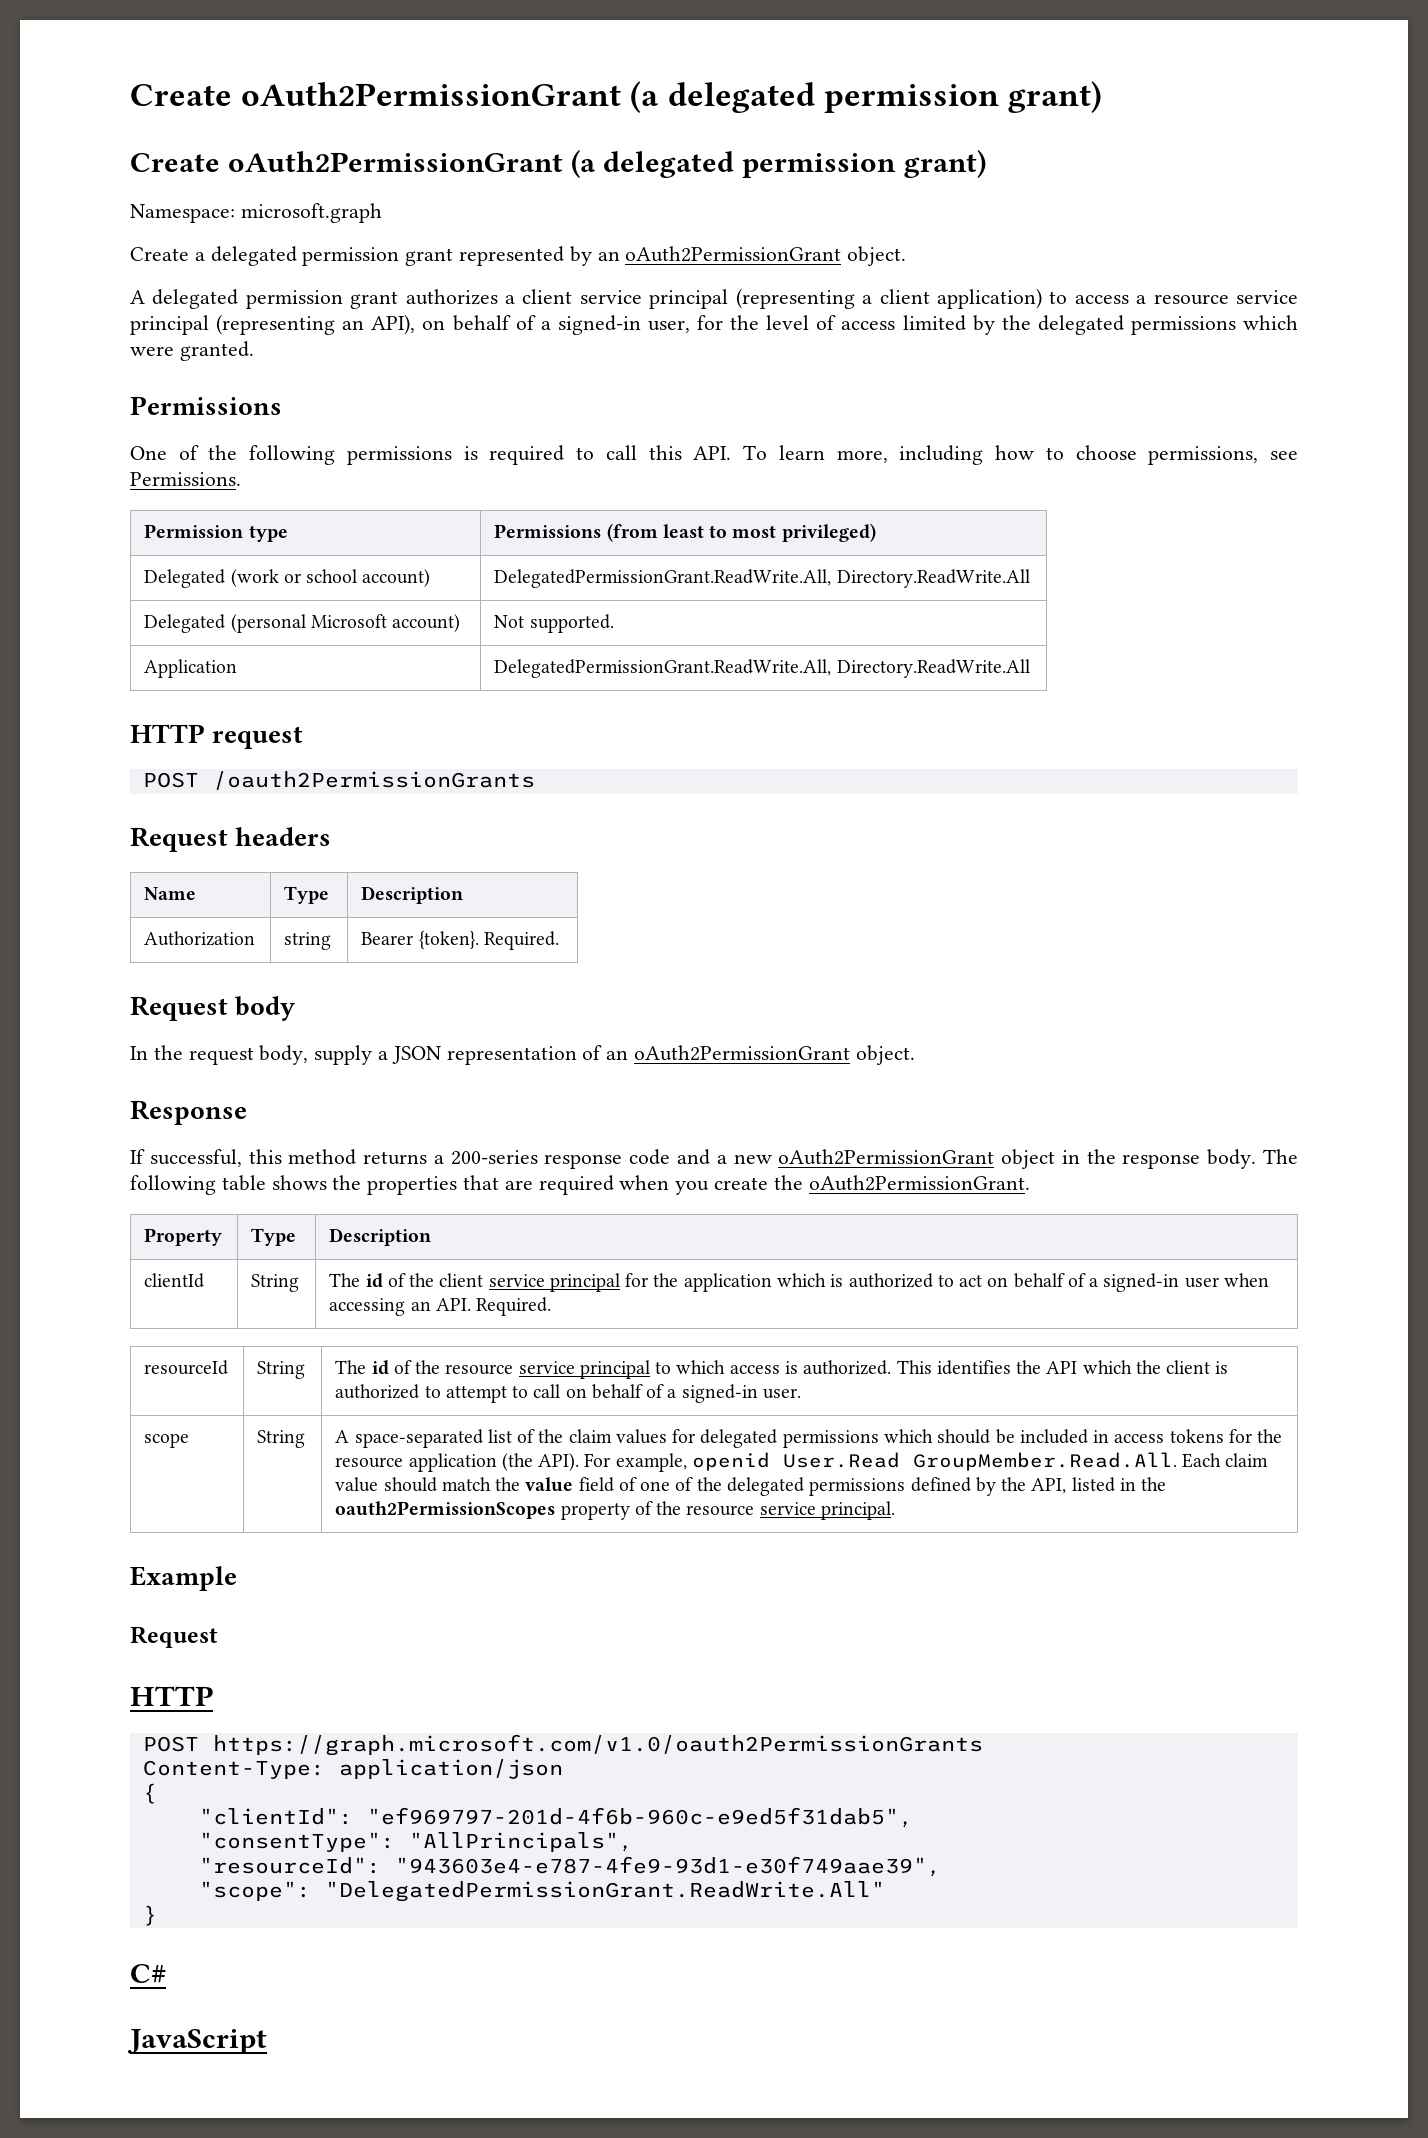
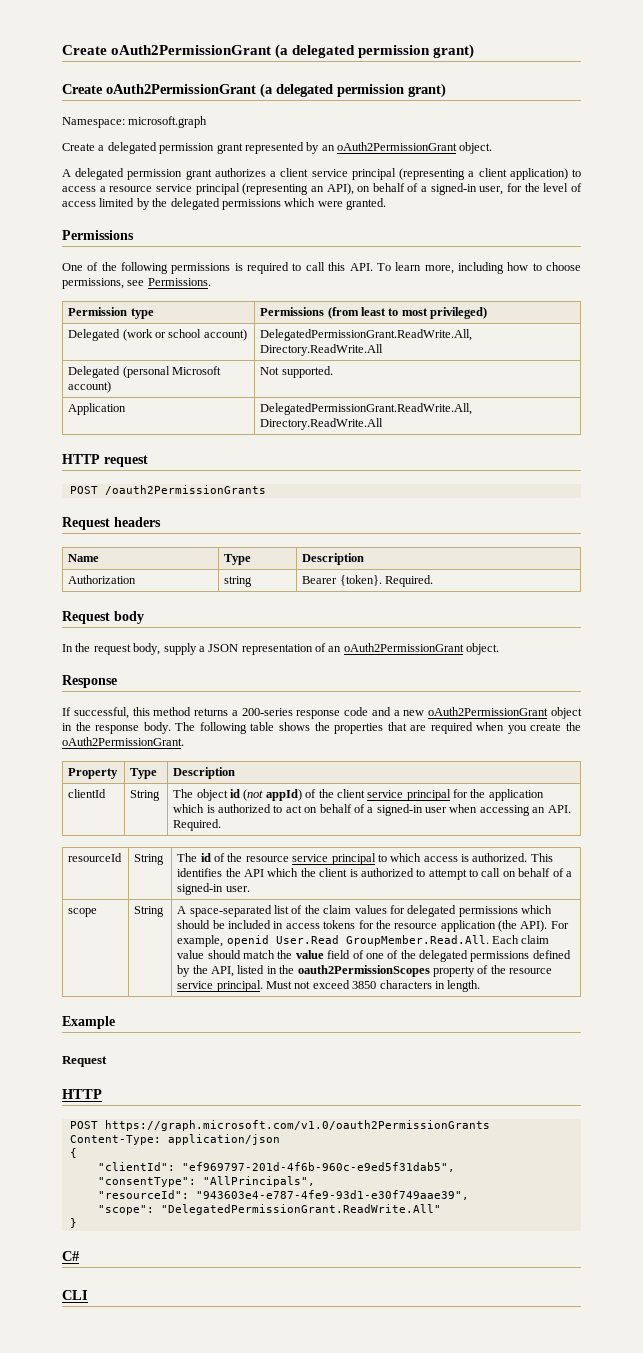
- clientId | String | The id of the client service principal for the application which is authorized to act on behalf of a signed-in user when accessing an API. Required.
+ clientId | String | The object id (not appId) of the client service principal for the application which is authorized to act on behalf of a signed-in user when accessing an API. Required.
+ Must not exceed 3850 characters in length.
- JavaScript
+ CLI

